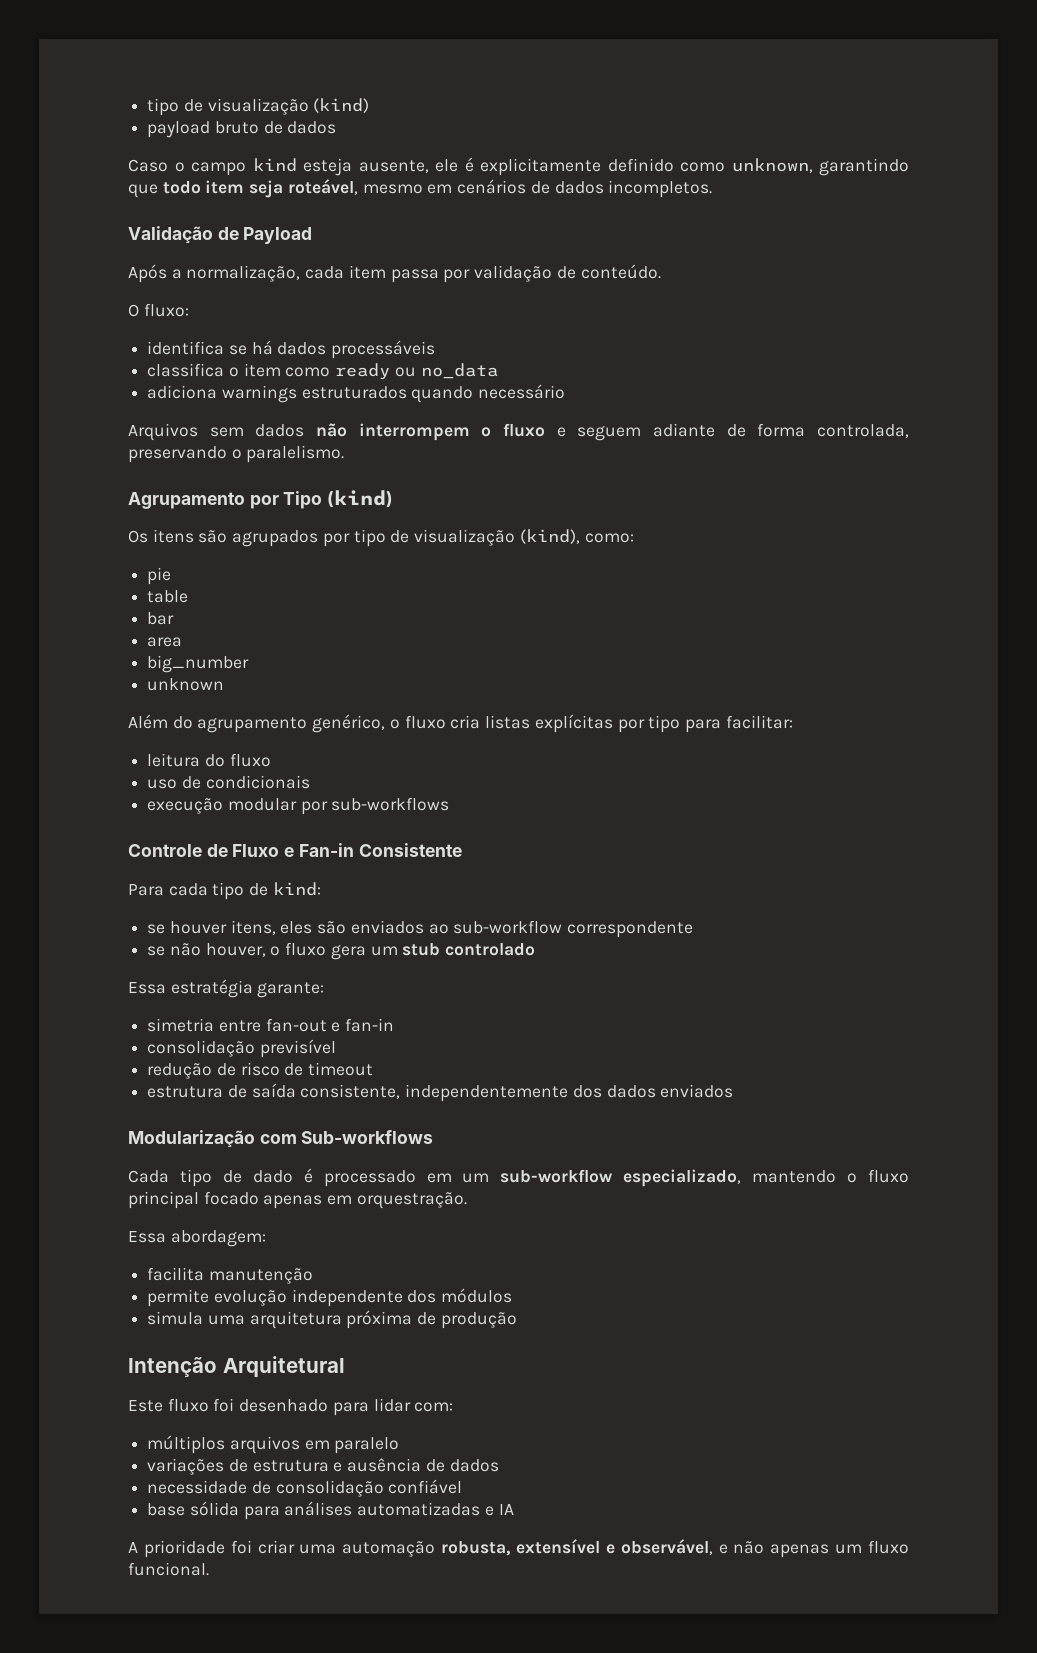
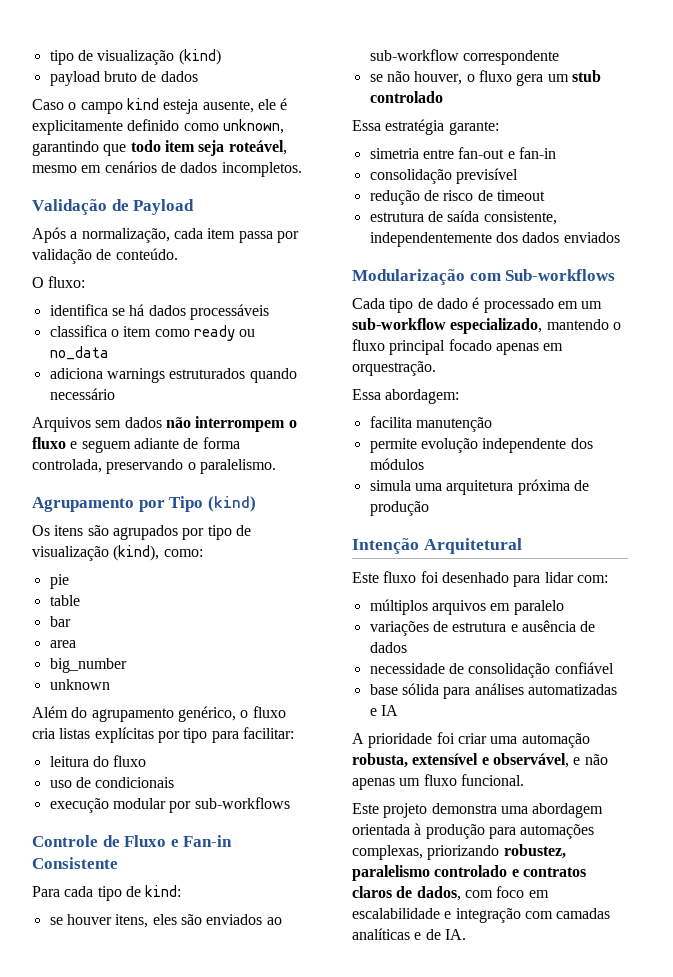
+ Este projeto demonstra uma abordagem orientada à produção para automações complexas, priorizando robustez, paralelismo controlado e contratos claros de dados, com foco em escalabilidade e integração com camadas analíticas e de IA.

